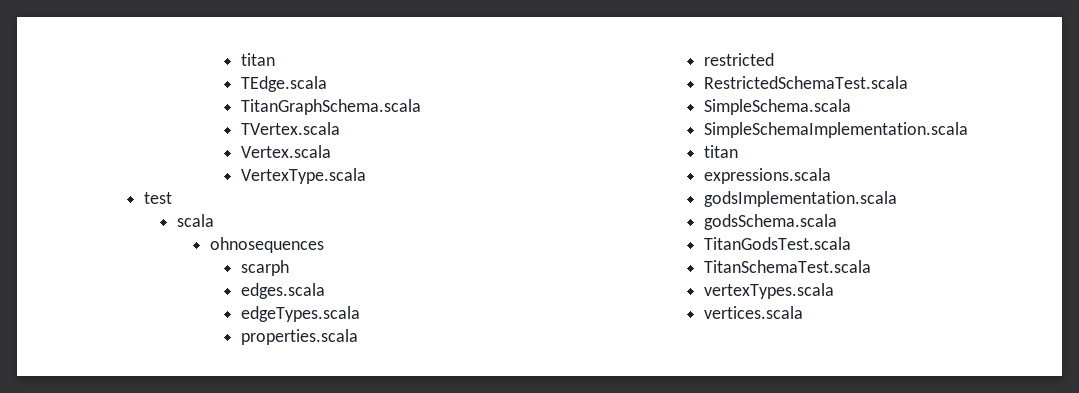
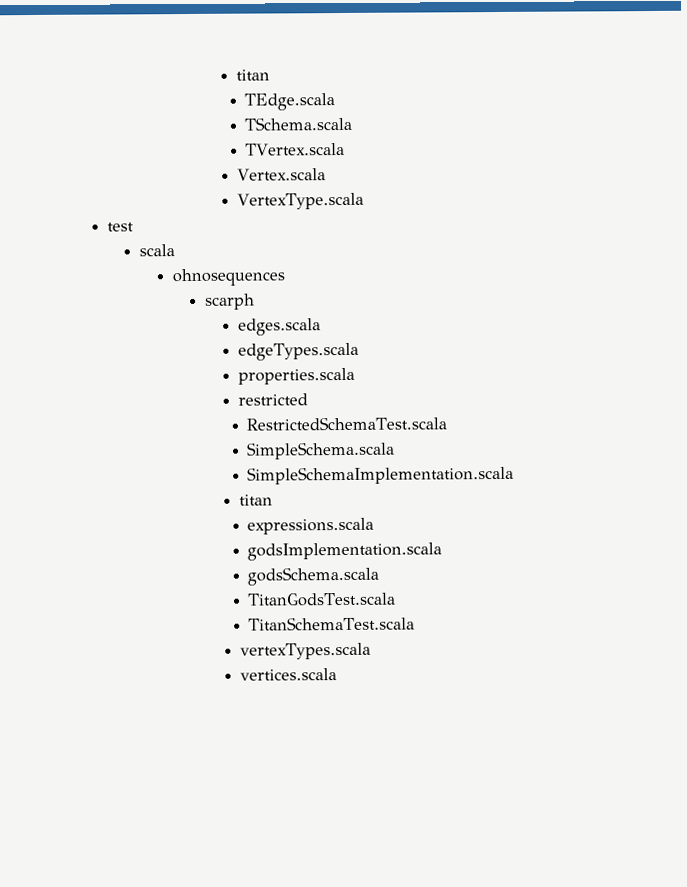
- TitanGraphSchema.scala
+ TSchema.scala

